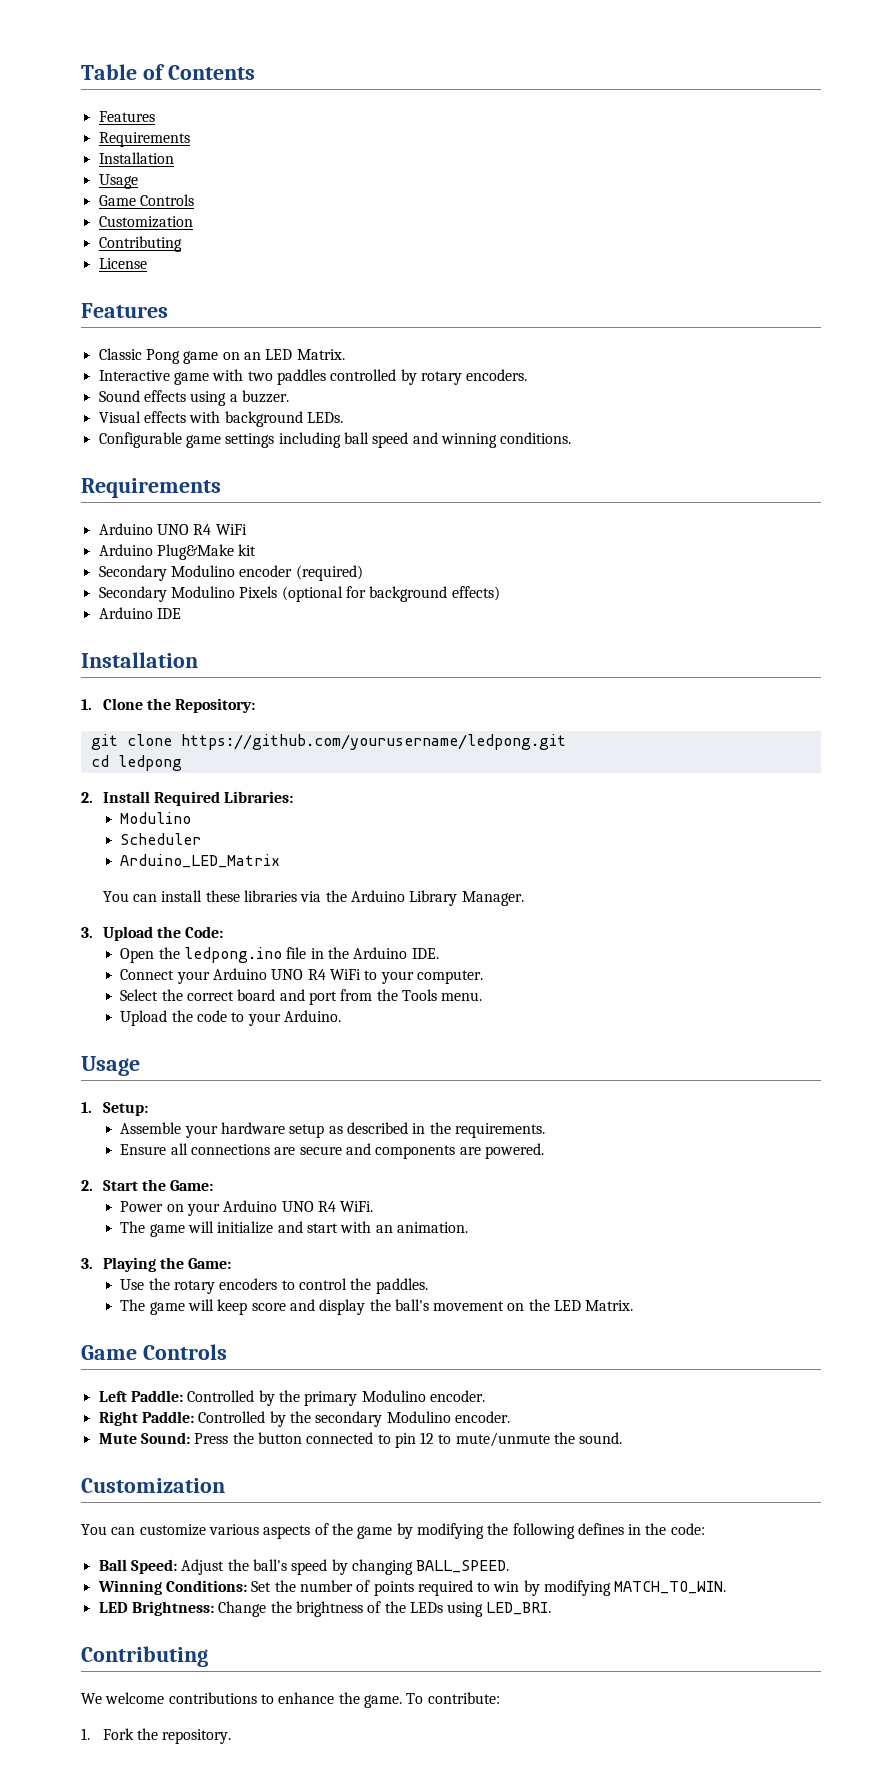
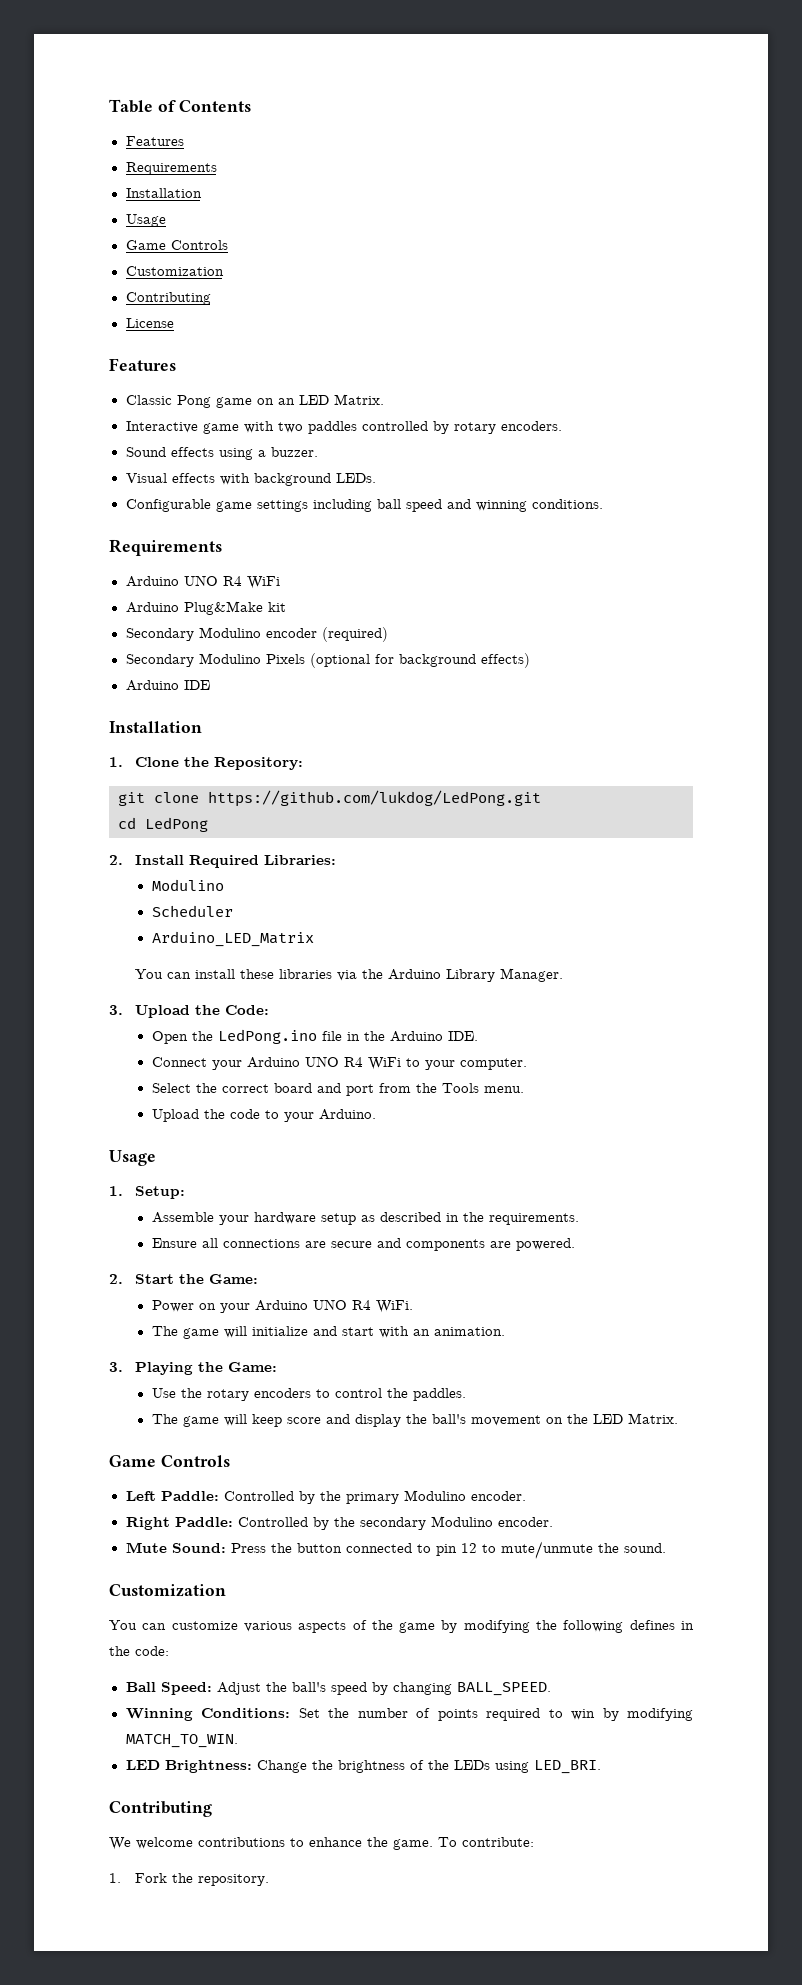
- git clone https://github.com/yourusername/ledpong.git
+ git clone https://github.com/lukdog/LedPong.git
- cd ledpong
+ cd LedPong
- Open the ledpong.ino file in the Arduino IDE.
+ Open the LedPong.ino file in the Arduino IDE.

